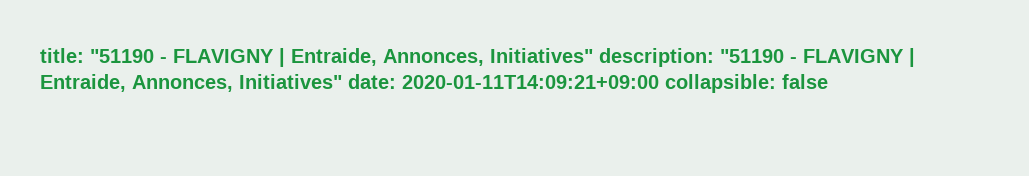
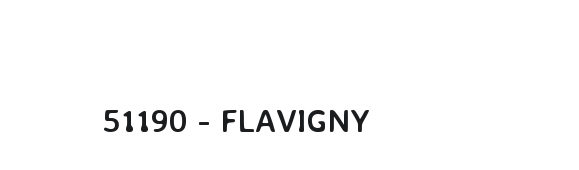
- title: "51190 - FLAVIGNY | Entraide, Annonces, Initiatives" description: "51190 - FLAVIGNY | Entraide, Annonces, Initiatives" date: 2020-01-11T14:09:21+09:00 collapsible: false
+ 51190 - FLAVIGNY

